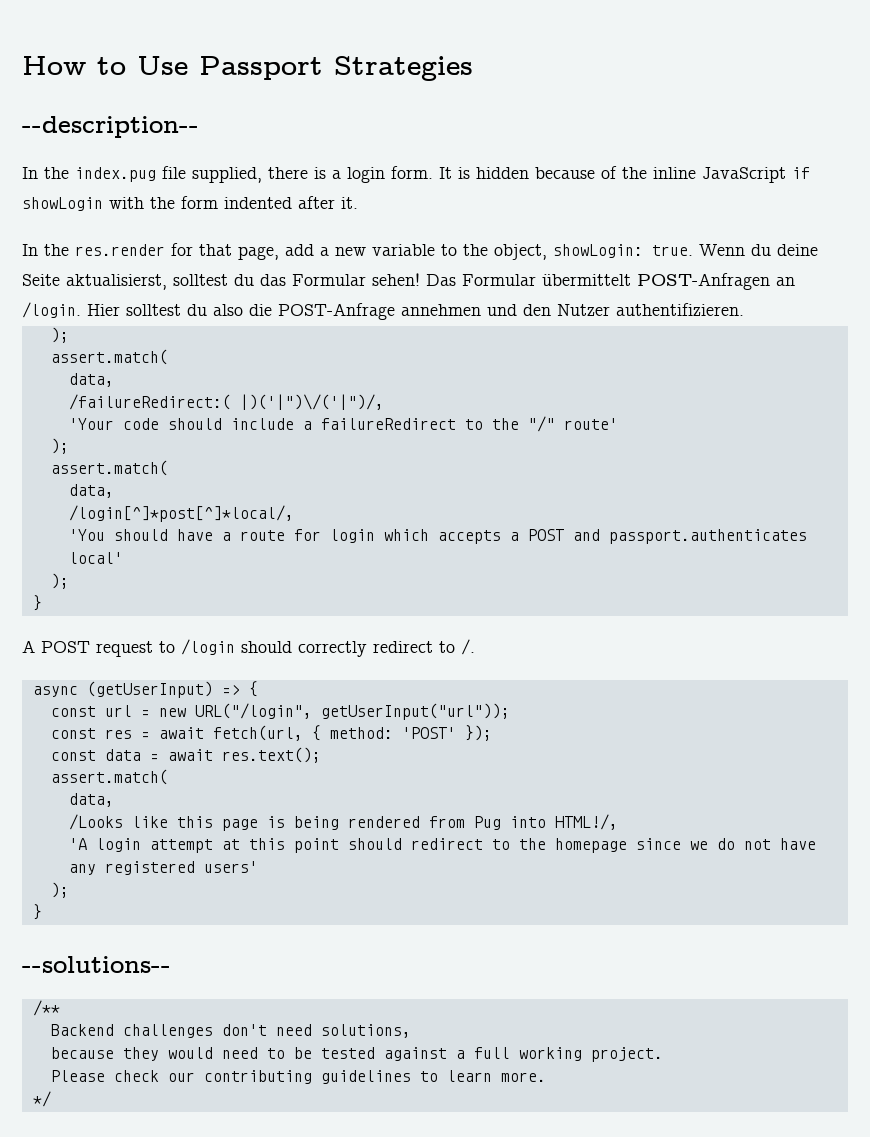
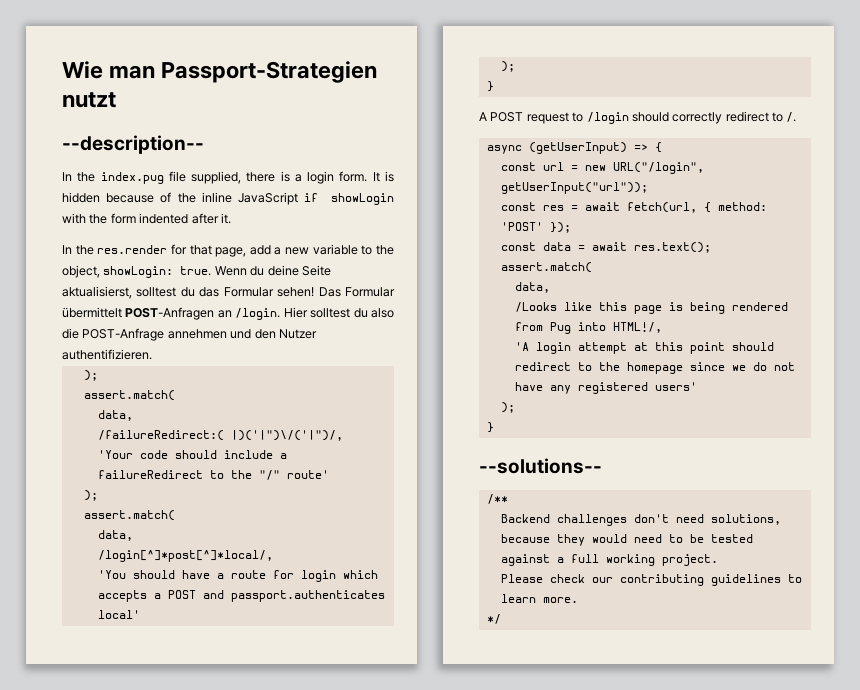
- How to Use Passport Strategies
+ Wie man Passport-Strategien nutzt

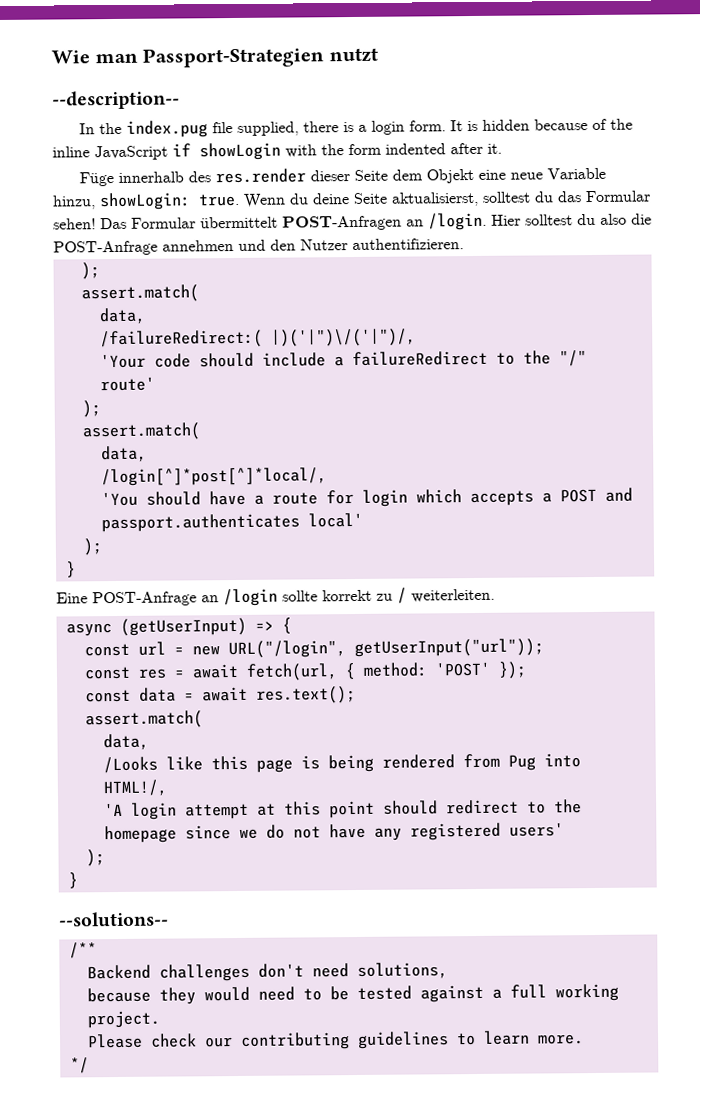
- In the res.render for that page, add a new variable to the object, showLogin: true.
+ Füge innerhalb des res.render dieser Seite dem Objekt eine neue Variable hinzu, showLogin: true.
- A POST request to /login should correctly redirect to /.
+ Eine POST-Anfrage an /login sollte korrekt zu / weiterleiten.

